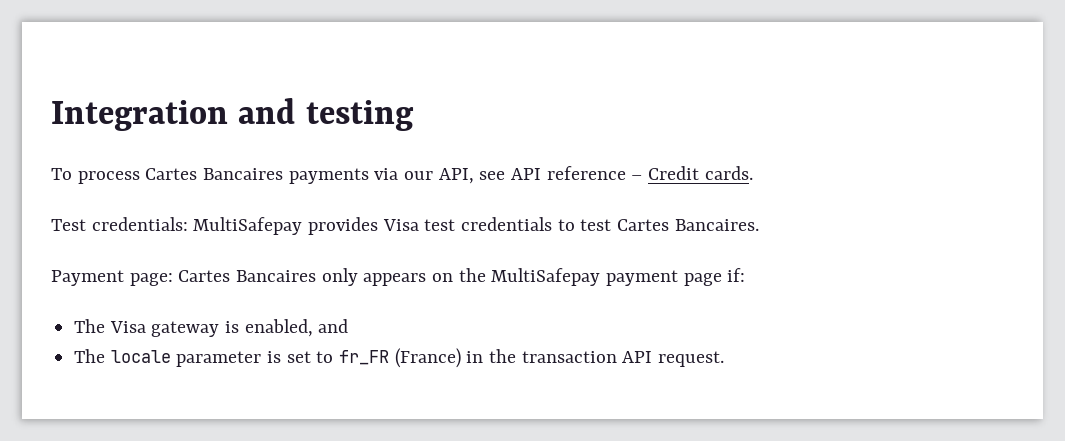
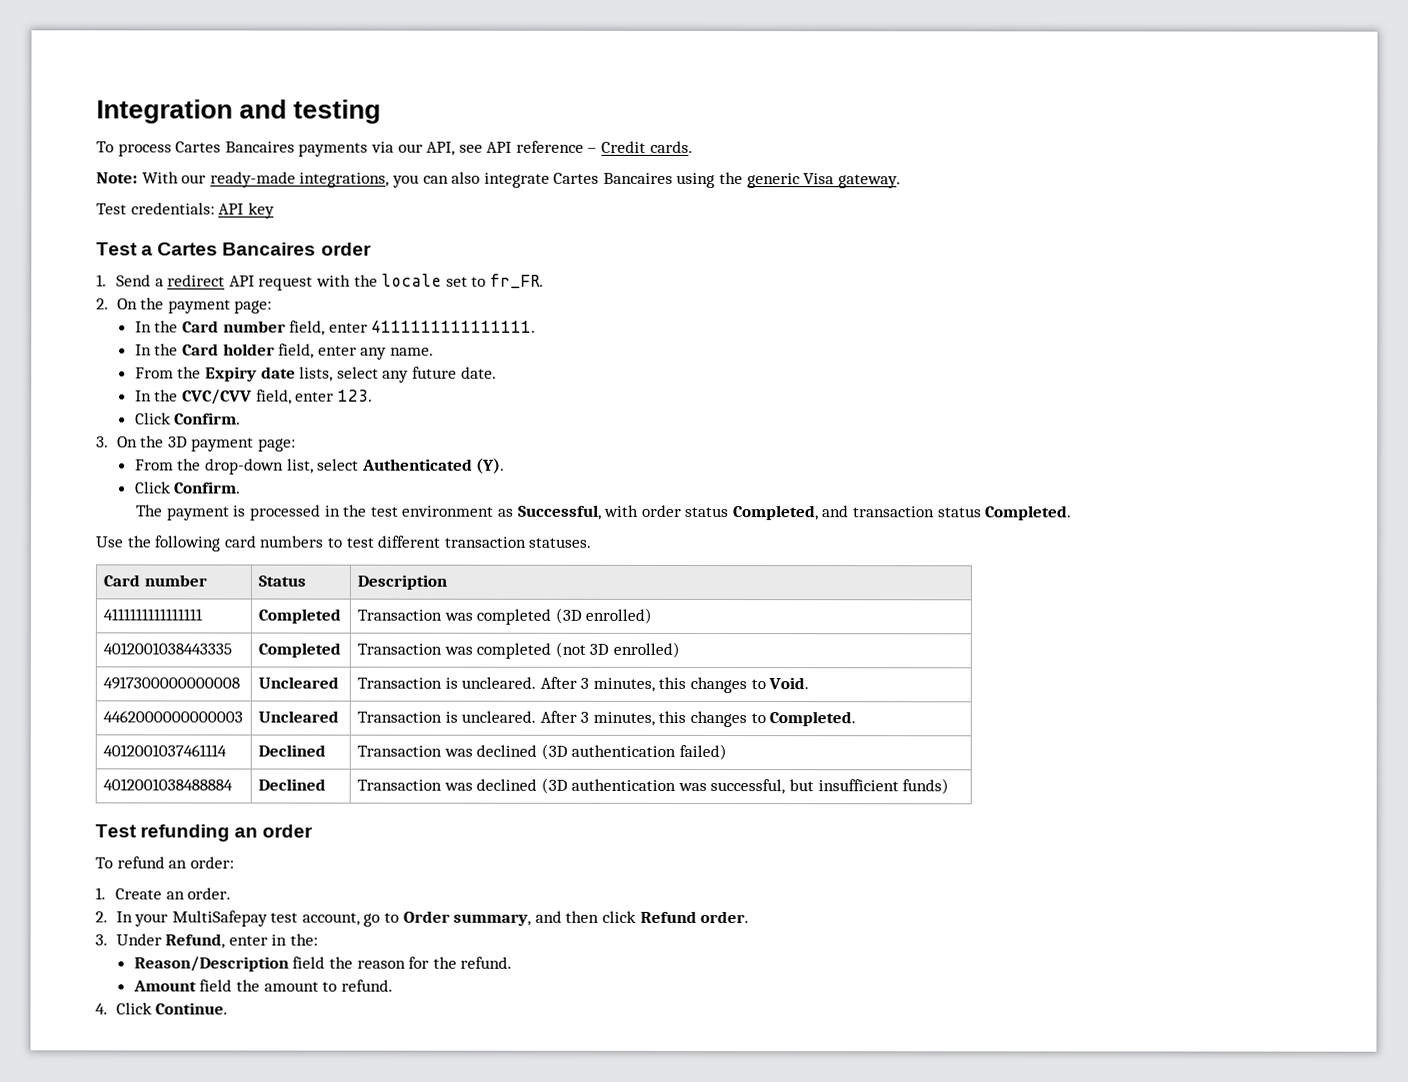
- Test credentials: MultiSafepay provides Visa test credentials to test Cartes Bancaires.
- Payment page: Cartes Bancaires only appears on the MultiSafepay payment page if:
- The Visa gateway is enabled, and
- The locale parameter is set to fr_FR (France) in the transaction API request.
+ Note: With our ready-made integrations, you can also integrate Cartes Bancaires using the generic Visa gateway.
+ Test credentials: API key
+ Test a Cartes Bancaires order
+ 1. Send a redirect API request with the locale set to fr_FR.
+ 2. On the payment page:
+ In the Card number field, enter 4111111111111111.
+ In the Card holder field, enter any name.
+ From the Expiry date lists, select any future date.
+ In the CVC/CVV field, enter 123.
+ Click Confirm.
+ 3. On the 3D payment page:
+ From the drop-down list, select Authenticated (Y).
+ Click Confirm.
+ The payment is processed in the test environment as Successful, with order status Completed, and transaction status Completed.
+ Use the following card numbers to test different transaction statuses.
+ Card number | Status | Description
+ 4111111111111111 | Completed | Transaction was completed (3D enrolled)
+ 4012001038443335 | Completed | Transaction was completed (not 3D enrolled)
+ 4917300000000008 | Uncleared | Transaction is uncleared. After 3 minutes, this changes to Void.
+ 4462000000000003 | Uncleared | Transaction is uncleared. After 3 minutes, this changes to Completed.
+ 4012001037461114 | Declined | Transaction was declined (3D authentication failed)
+ 4012001038488884 | Declined | Transaction was declined (3D authentication was successful, but insufficient funds)
+ Test refunding an order
+ To refund an order:
+ 1. Create an order.
+ 2. In your MultiSafepay test account, go to Order summary, and then click Refund order.
+ 3. Under Refund, enter in the:
+ Reason/Description field the reason for the refund.
+ Amount field the amount to refund.
+ 4. Click Continue.

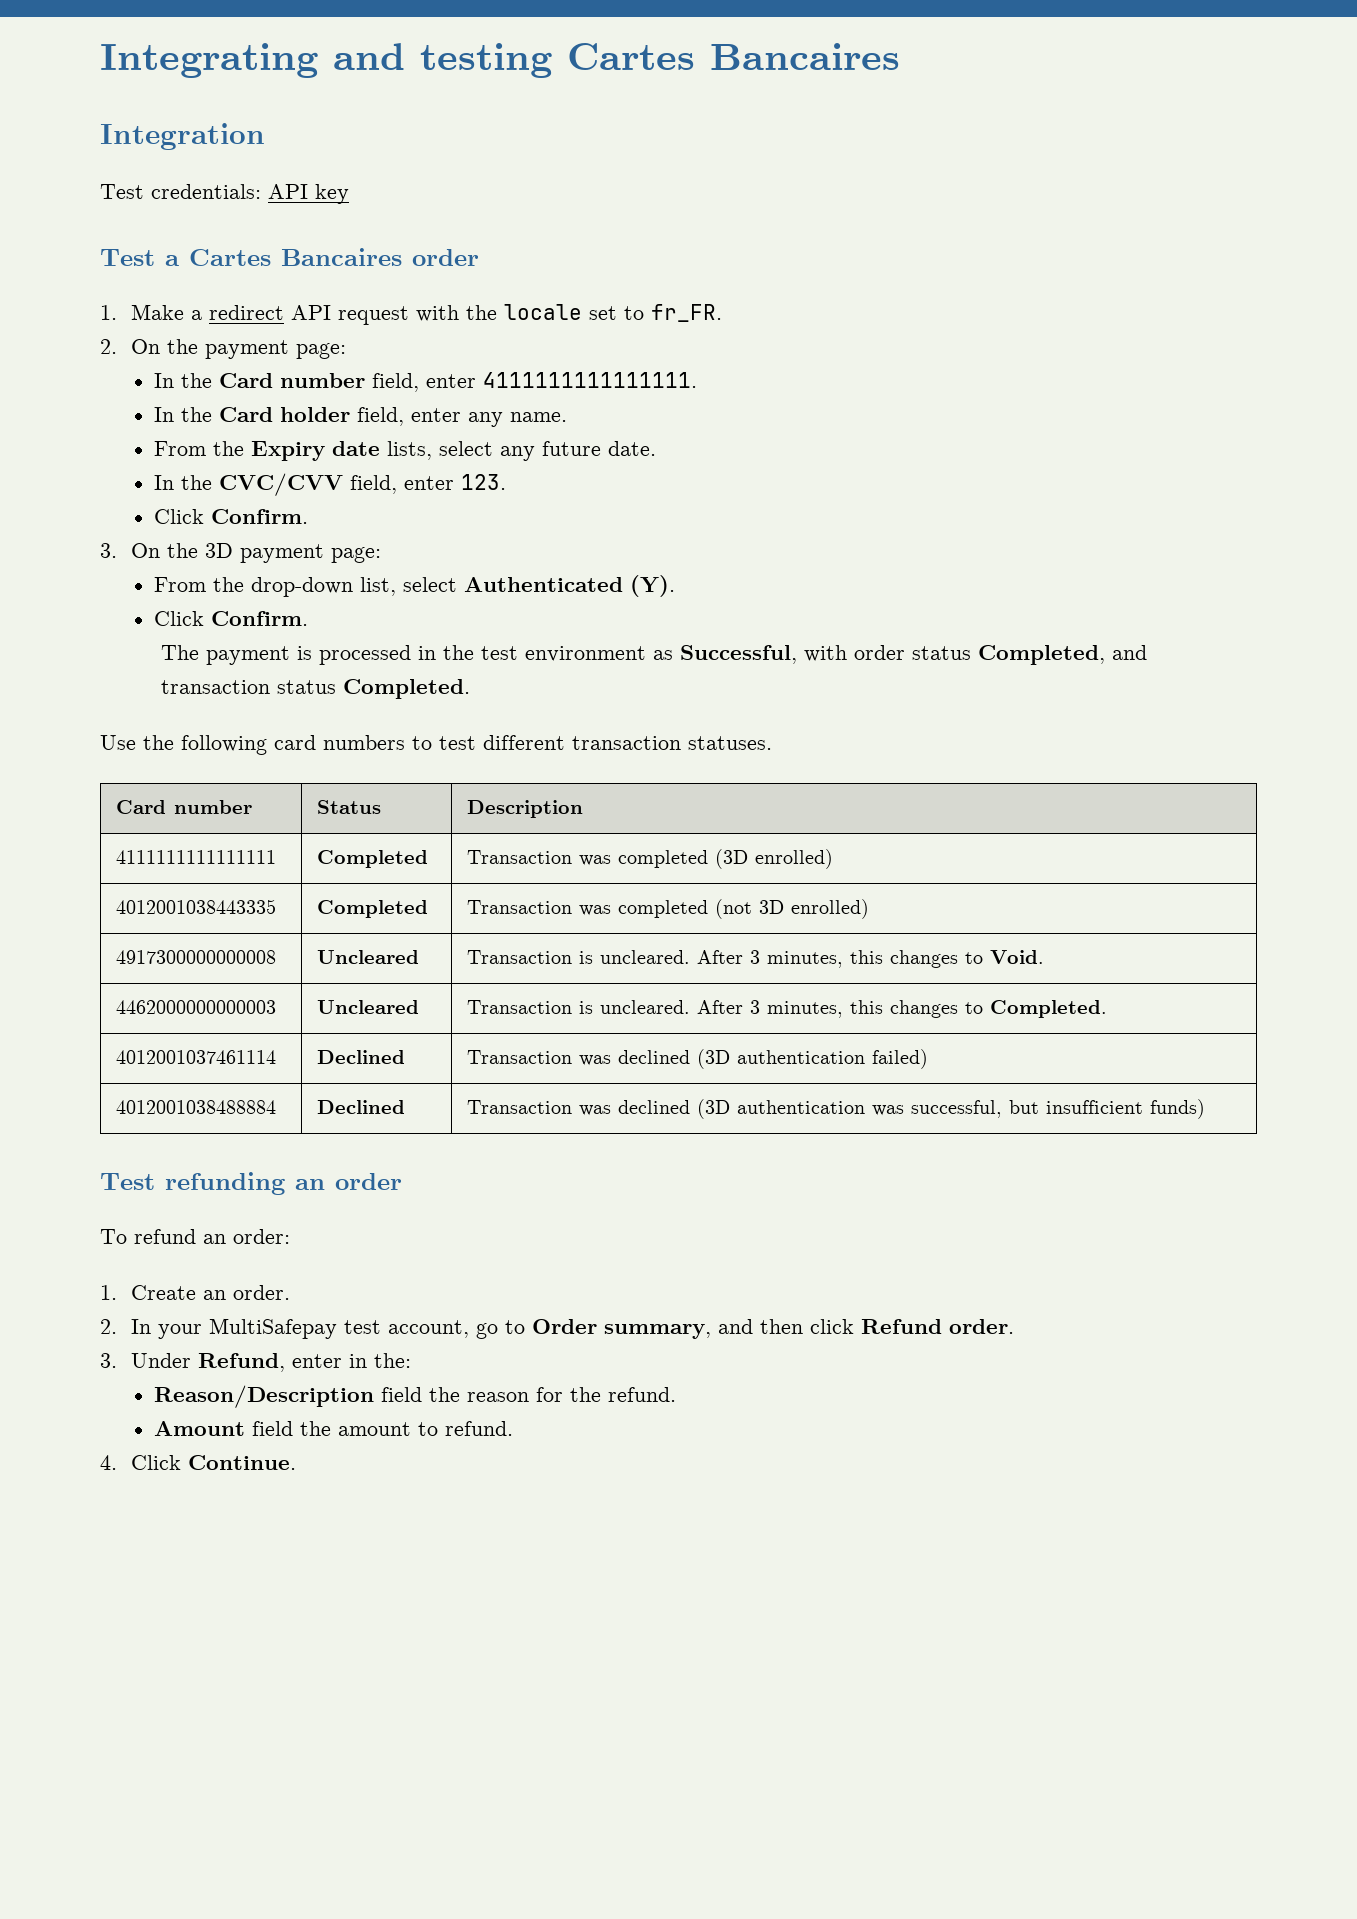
- Integration and testing
- To process Cartes Bancaires payments via our API, see API reference – Credit cards.
- Note: With our ready-made integrations, you can also integrate Cartes Bancaires using the generic Visa gateway.
+ Integrating and testing Cartes Bancaires
+ Integration
- 1. Send a redirect API request with the locale set to fr_FR.
+ 1. Make a redirect API request with the locale set to fr_FR.

